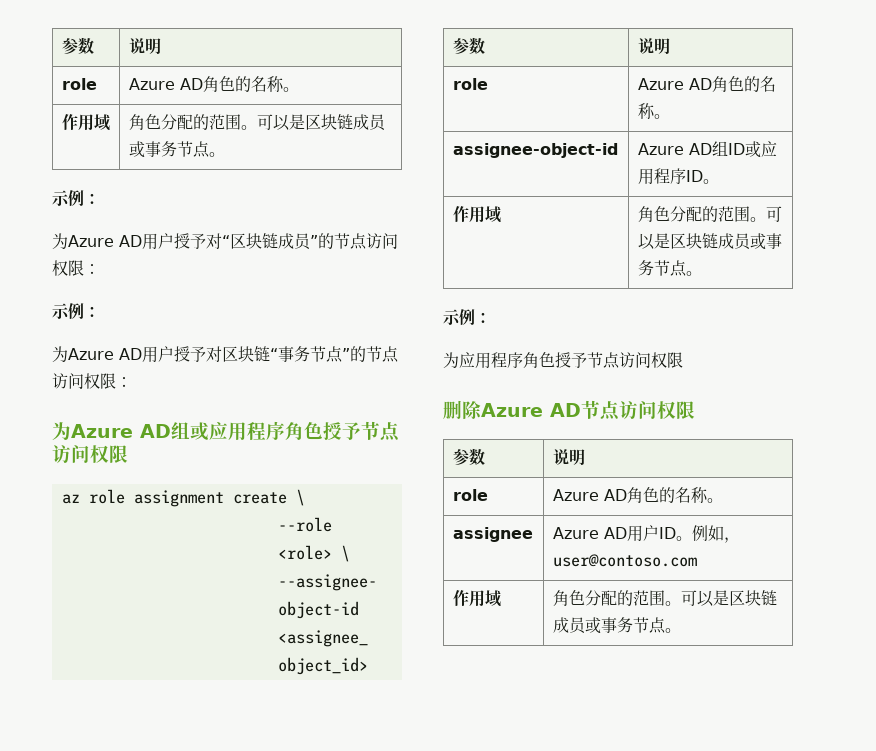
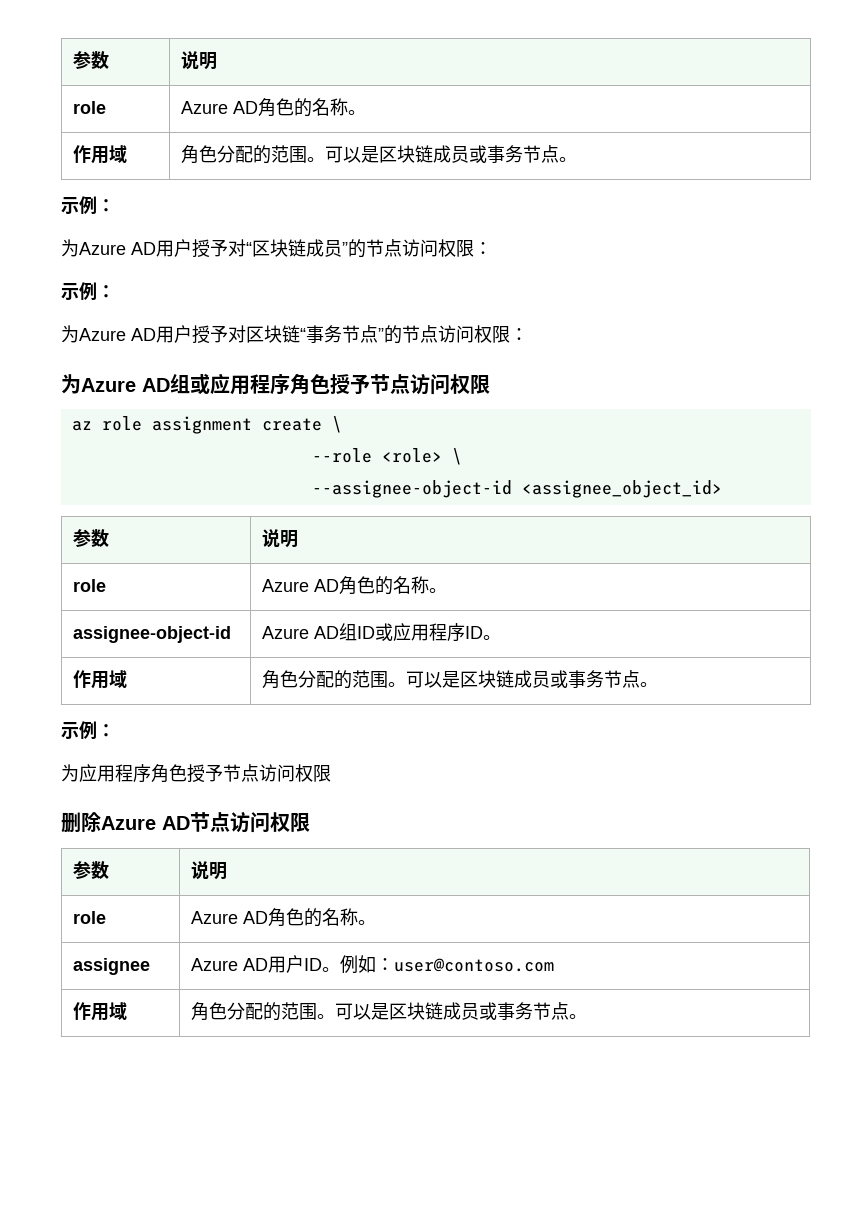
- assignee | Azure AD用户ID。例如，user@contoso.com
+ assignee | Azure AD用户ID。例如：user@contoso.com

